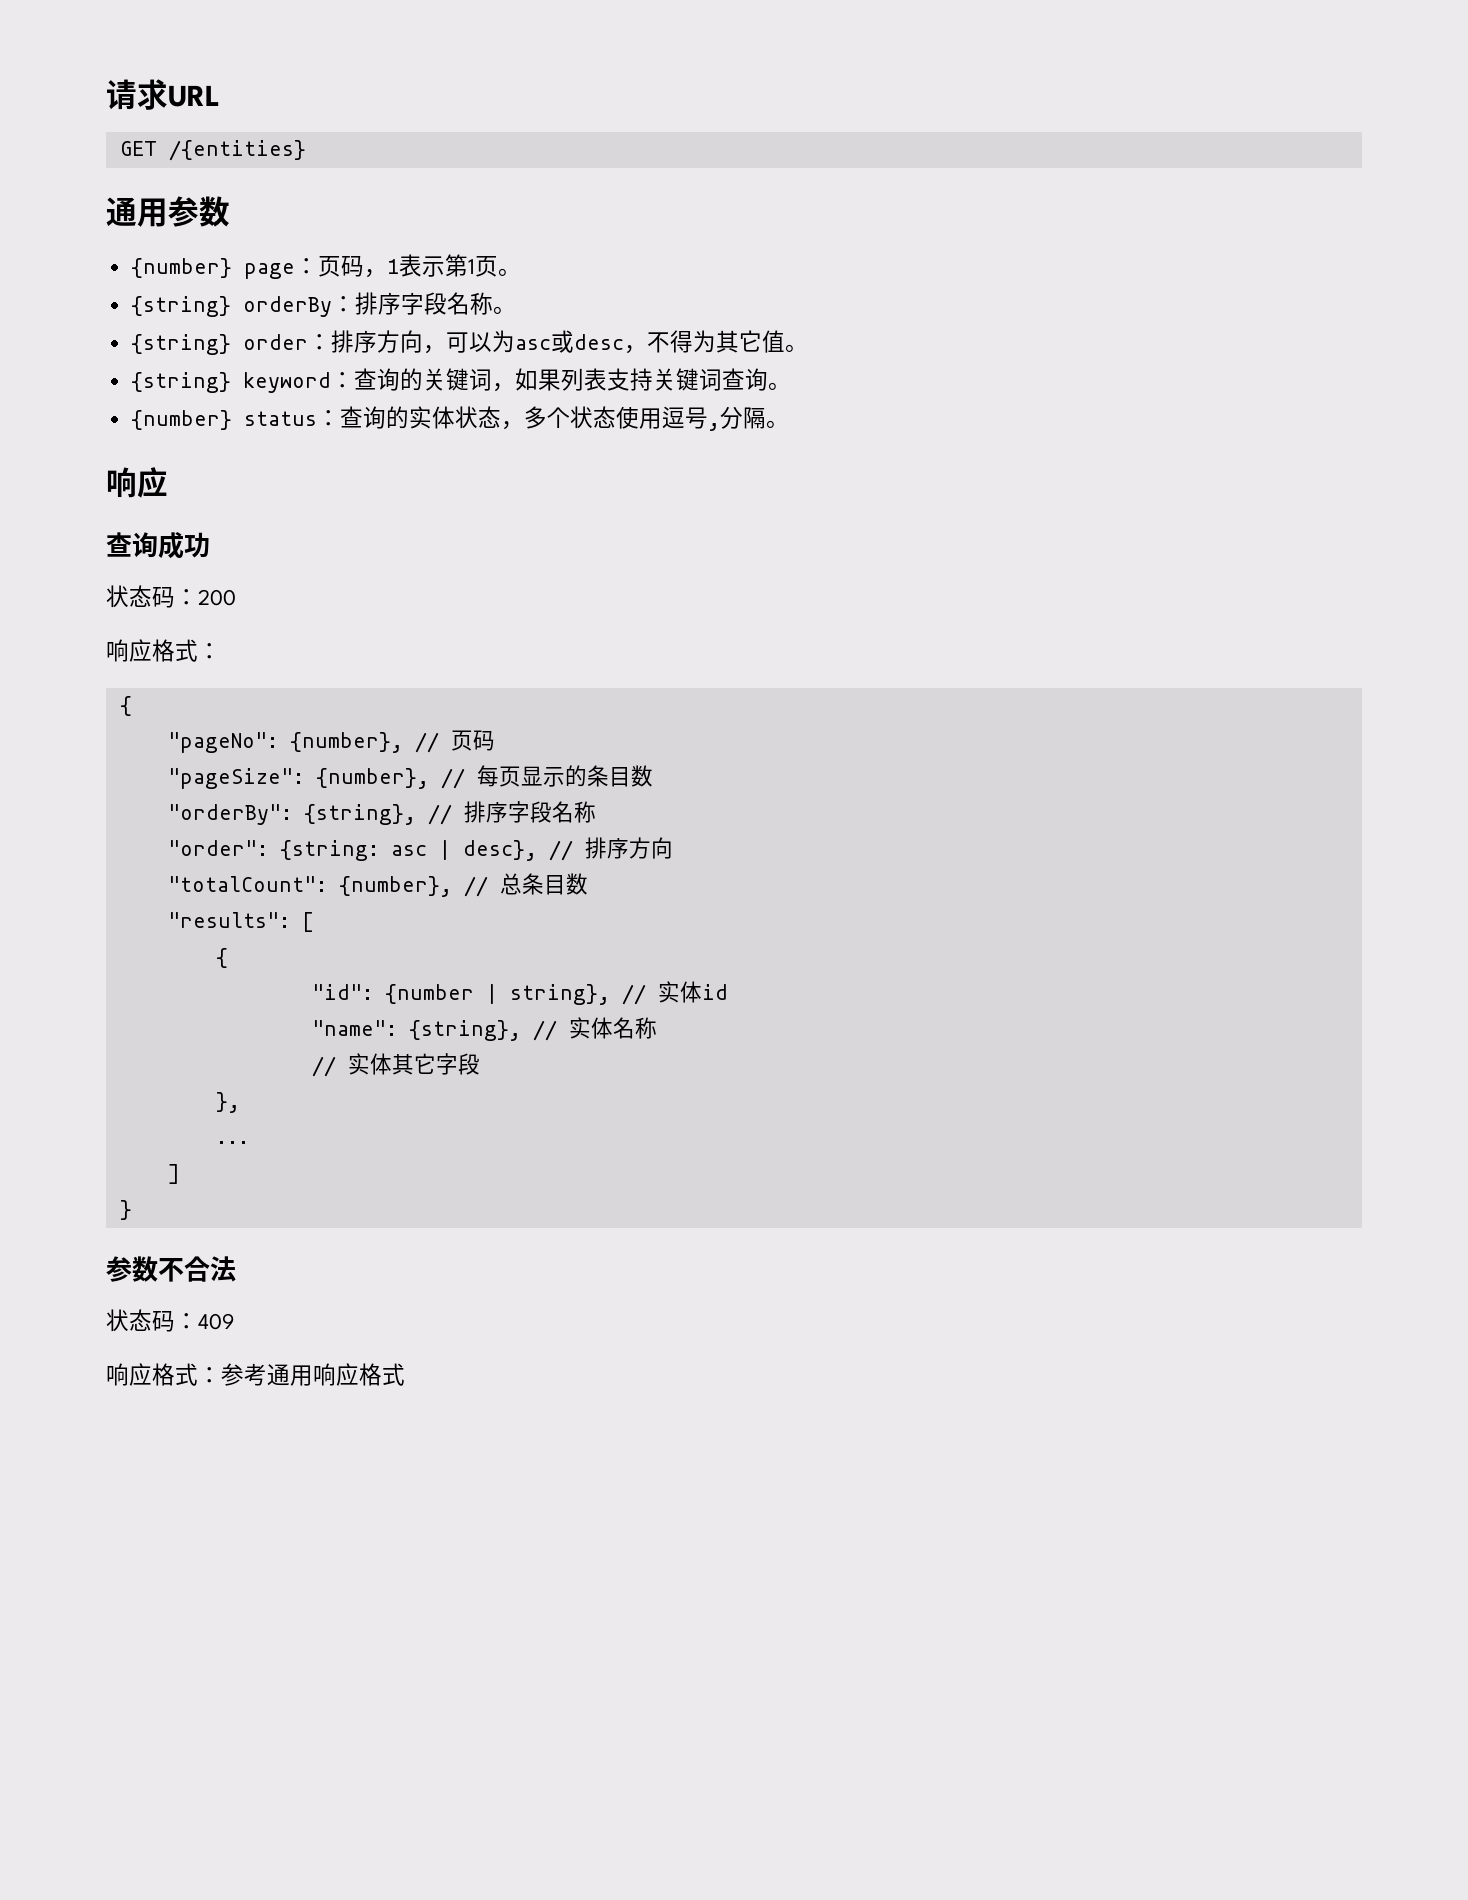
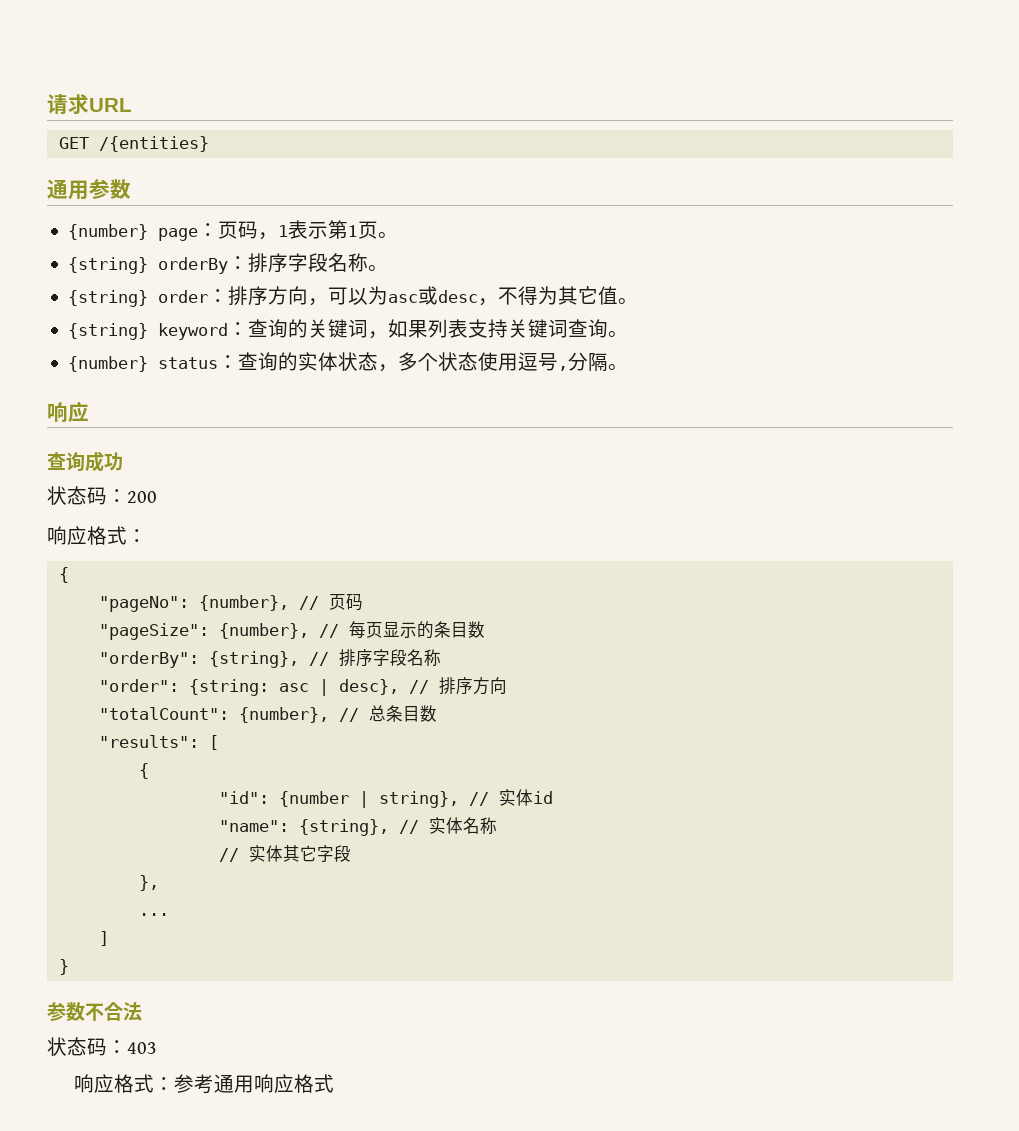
- 状态码：409
+ 状态码：403

